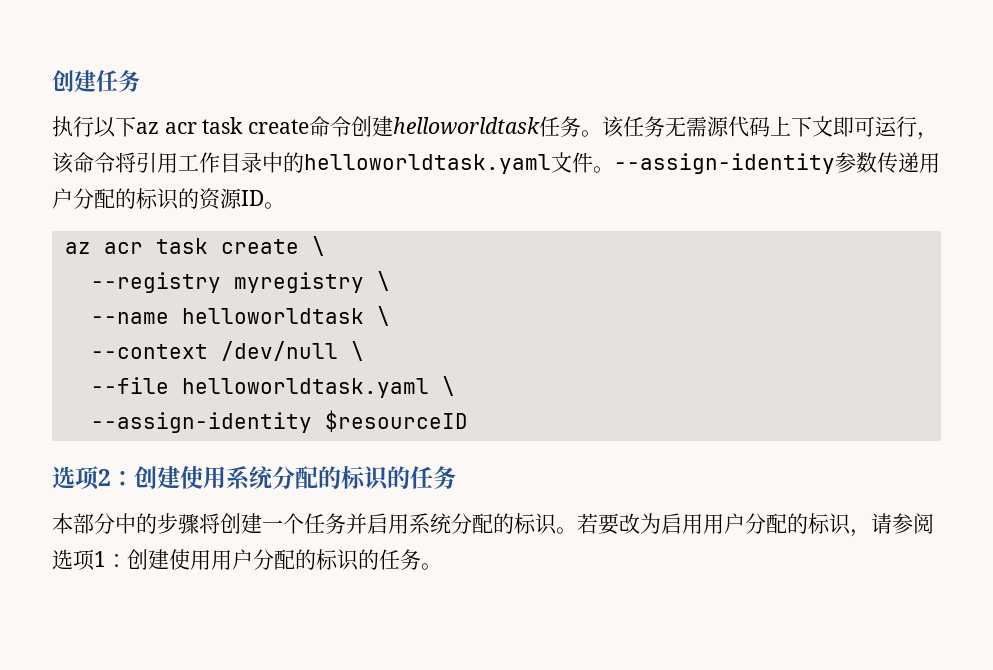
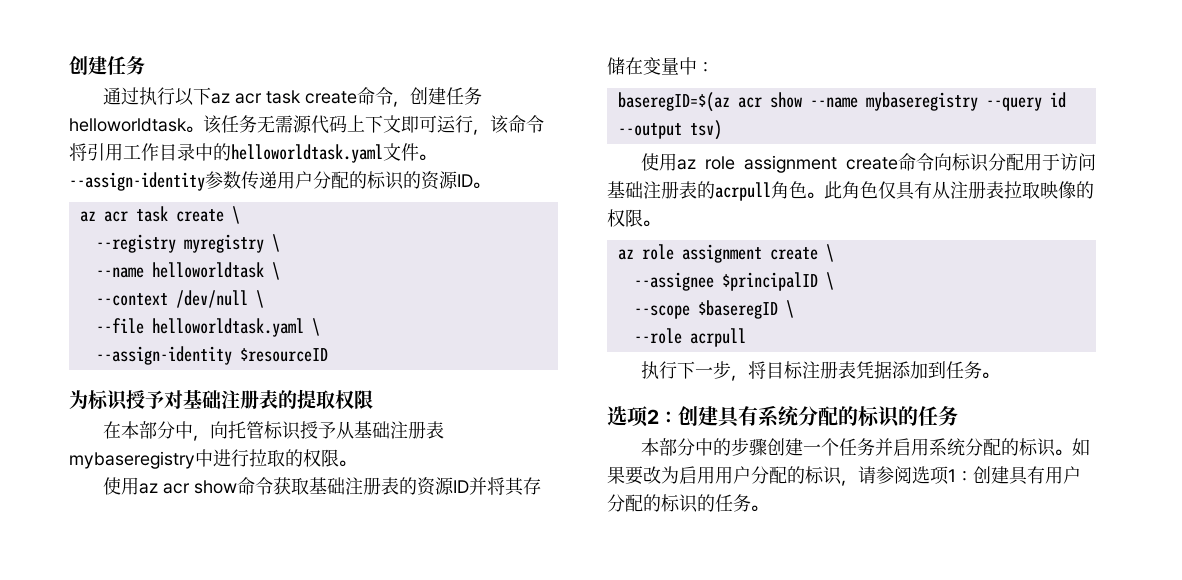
- 执行以下az acr task create命令创建helloworldtask任务。
+ 通过执行以下az acr task create命令，创建任务helloworldtask。
+ 为标识授予对基础注册表的提取权限
+ 在本部分中，向托管标识授予从基础注册表mybaseregistry中进行拉取的权限。
+ 使用az acr show命令获取基础注册表的资源ID并将其存储在变量中：
+ baseregID=$(az acr show --name mybaseregistry --query id --output tsv)
+ 使用az role assignment create命令向标识分配用于访问基础注册表的acrpull角色。此角色仅具有从注册表拉取映像的权限。
+ az role assignment create \
+ --assignee $principalID \
+ --scope $baseregID \
+ --role acrpull
+ 执行下一步，将目标注册表凭据添加到任务。
- 选项2：创建使用系统分配的标识的任务
+ 选项2：创建具有系统分配的标识的任务
- 本部分中的步骤将创建一个任务并启用系统分配的标识。
+ 本部分中的步骤创建一个任务并启用系统分配的标识。
- 若要改为启用用户分配的标识，请参阅选项1：创建使用用户分配的标识的任务。
+ 如果要改为启用用户分配的标识，请参阅选项1：创建具有用户分配的标识的任务。

